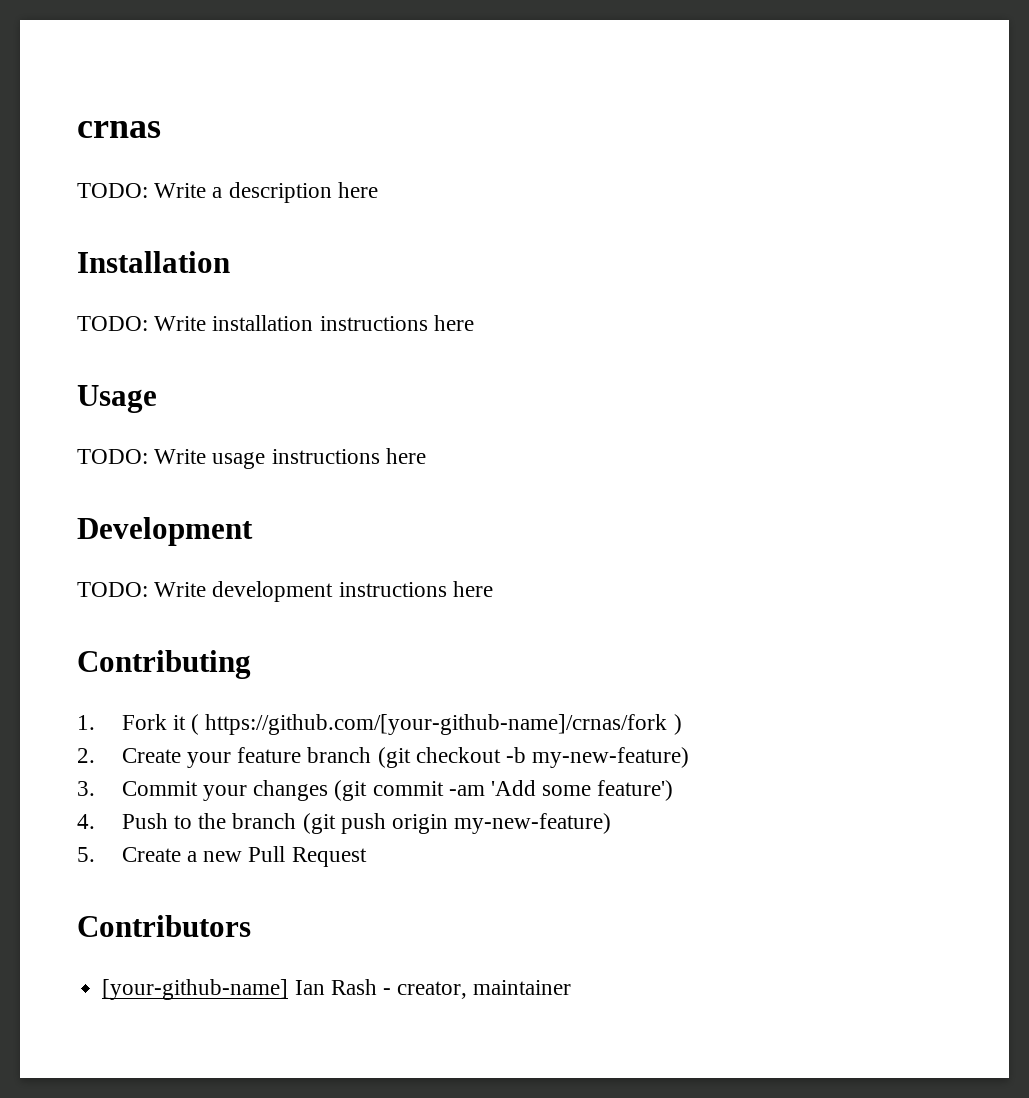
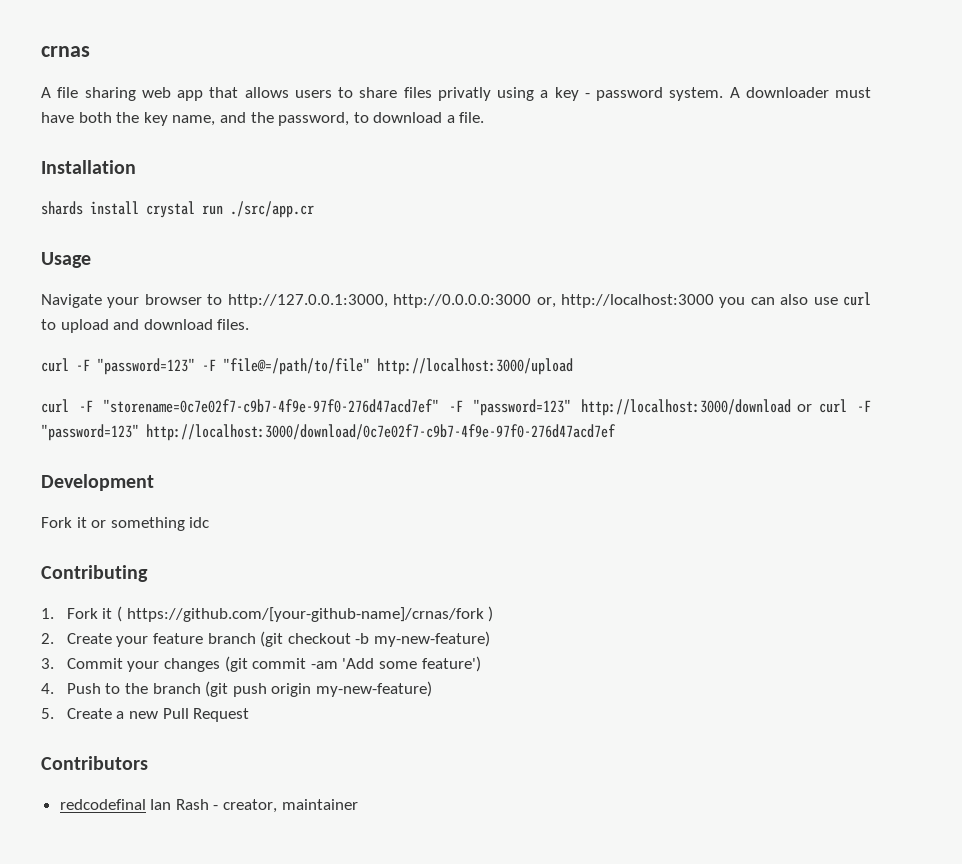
- TODO: Write a description here
+ A file sharing web app that allows users to share files privatly using a key - password system. A downloader must have both the key name, and the password, to download a file.
  Installation
- TODO: Write installation instructions here
+ shards install crystal run ./src/app.cr
  Usage
- TODO: Write usage instructions here
+ Navigate your browser to http://127.0.0.1:3000, http://0.0.0.0:3000 or, http://localhost:3000 you can also use curl to upload and download files.
+ curl -F "password=123" -F "file@=/path/to/file" http://localhost:3000/upload
+ curl -F "storename=0c7e02f7-c9b7-4f9e-97f0-276d47acd7ef" -F "password=123" http://localhost:3000/download or curl -F "password=123" http://localhost:3000/download/0c7e02f7-c9b7-4f9e-97f0-276d47acd7ef
  Development
- TODO: Write development instructions here
+ Fork it or something idc
- [your-github-name] Ian Rash - creator, maintainer
+ redcodefinal Ian Rash - creator, maintainer

